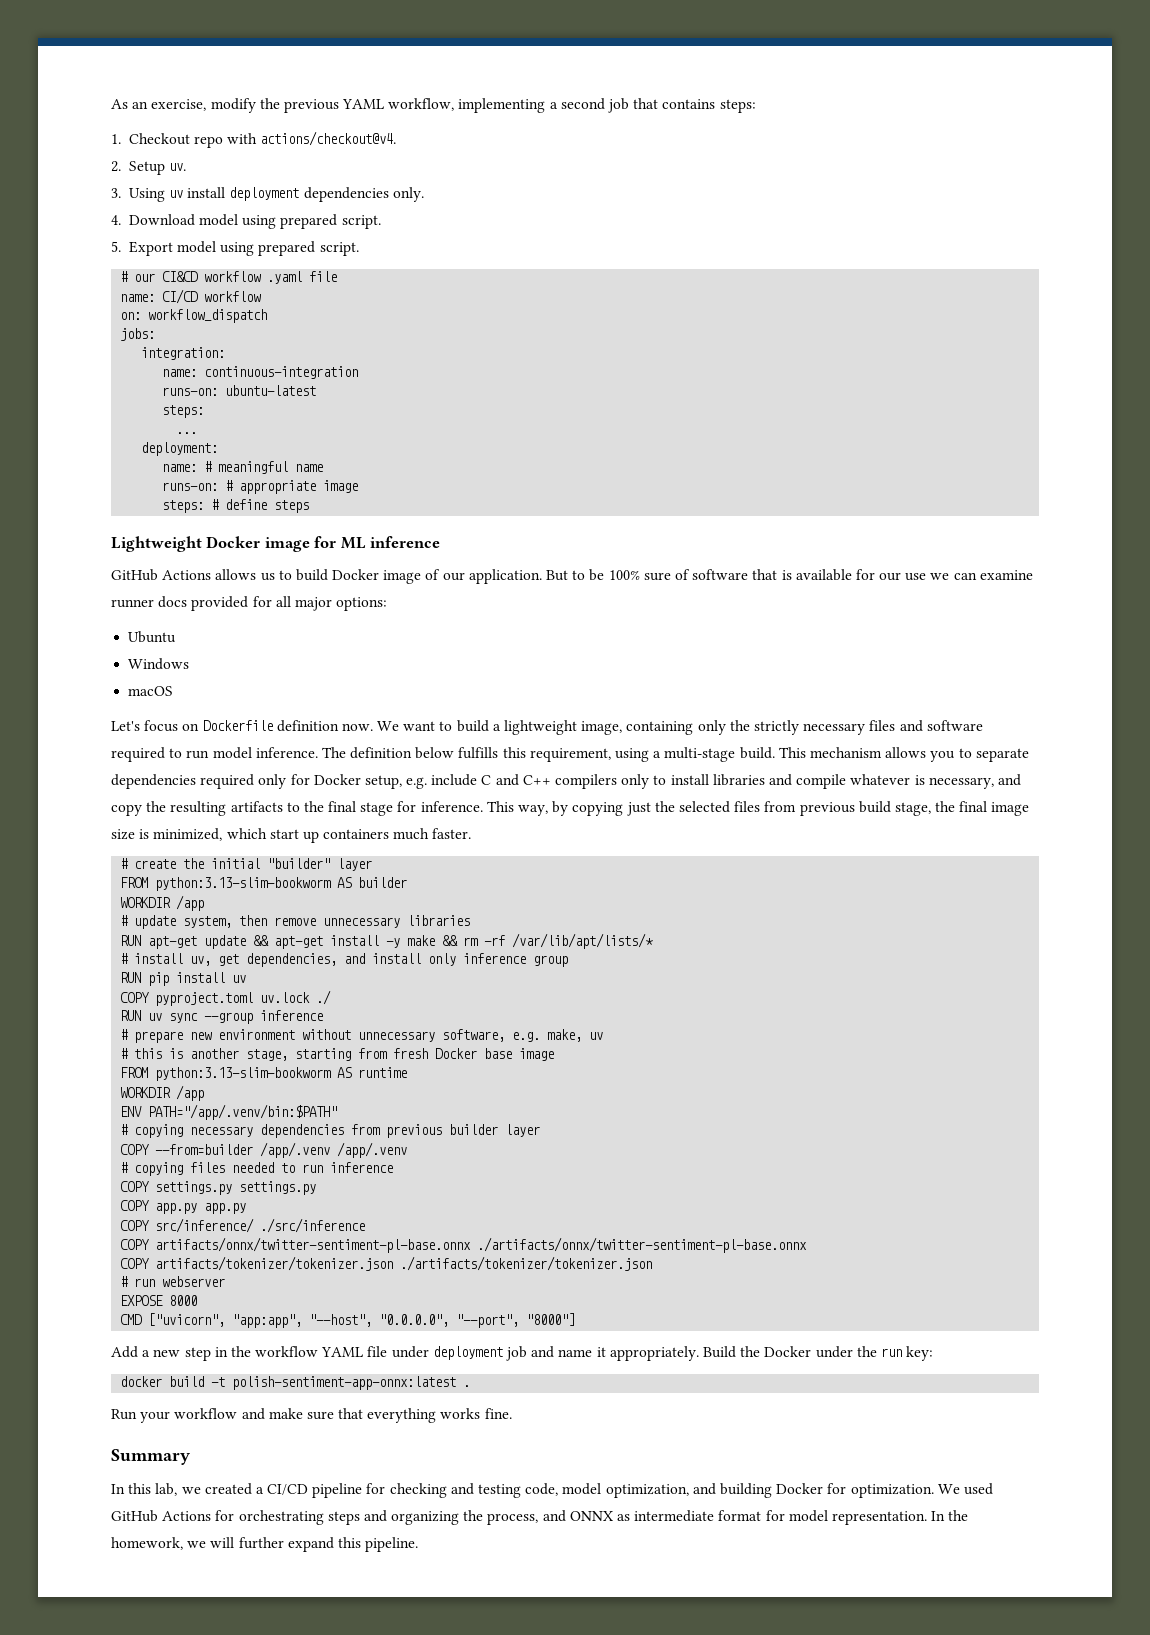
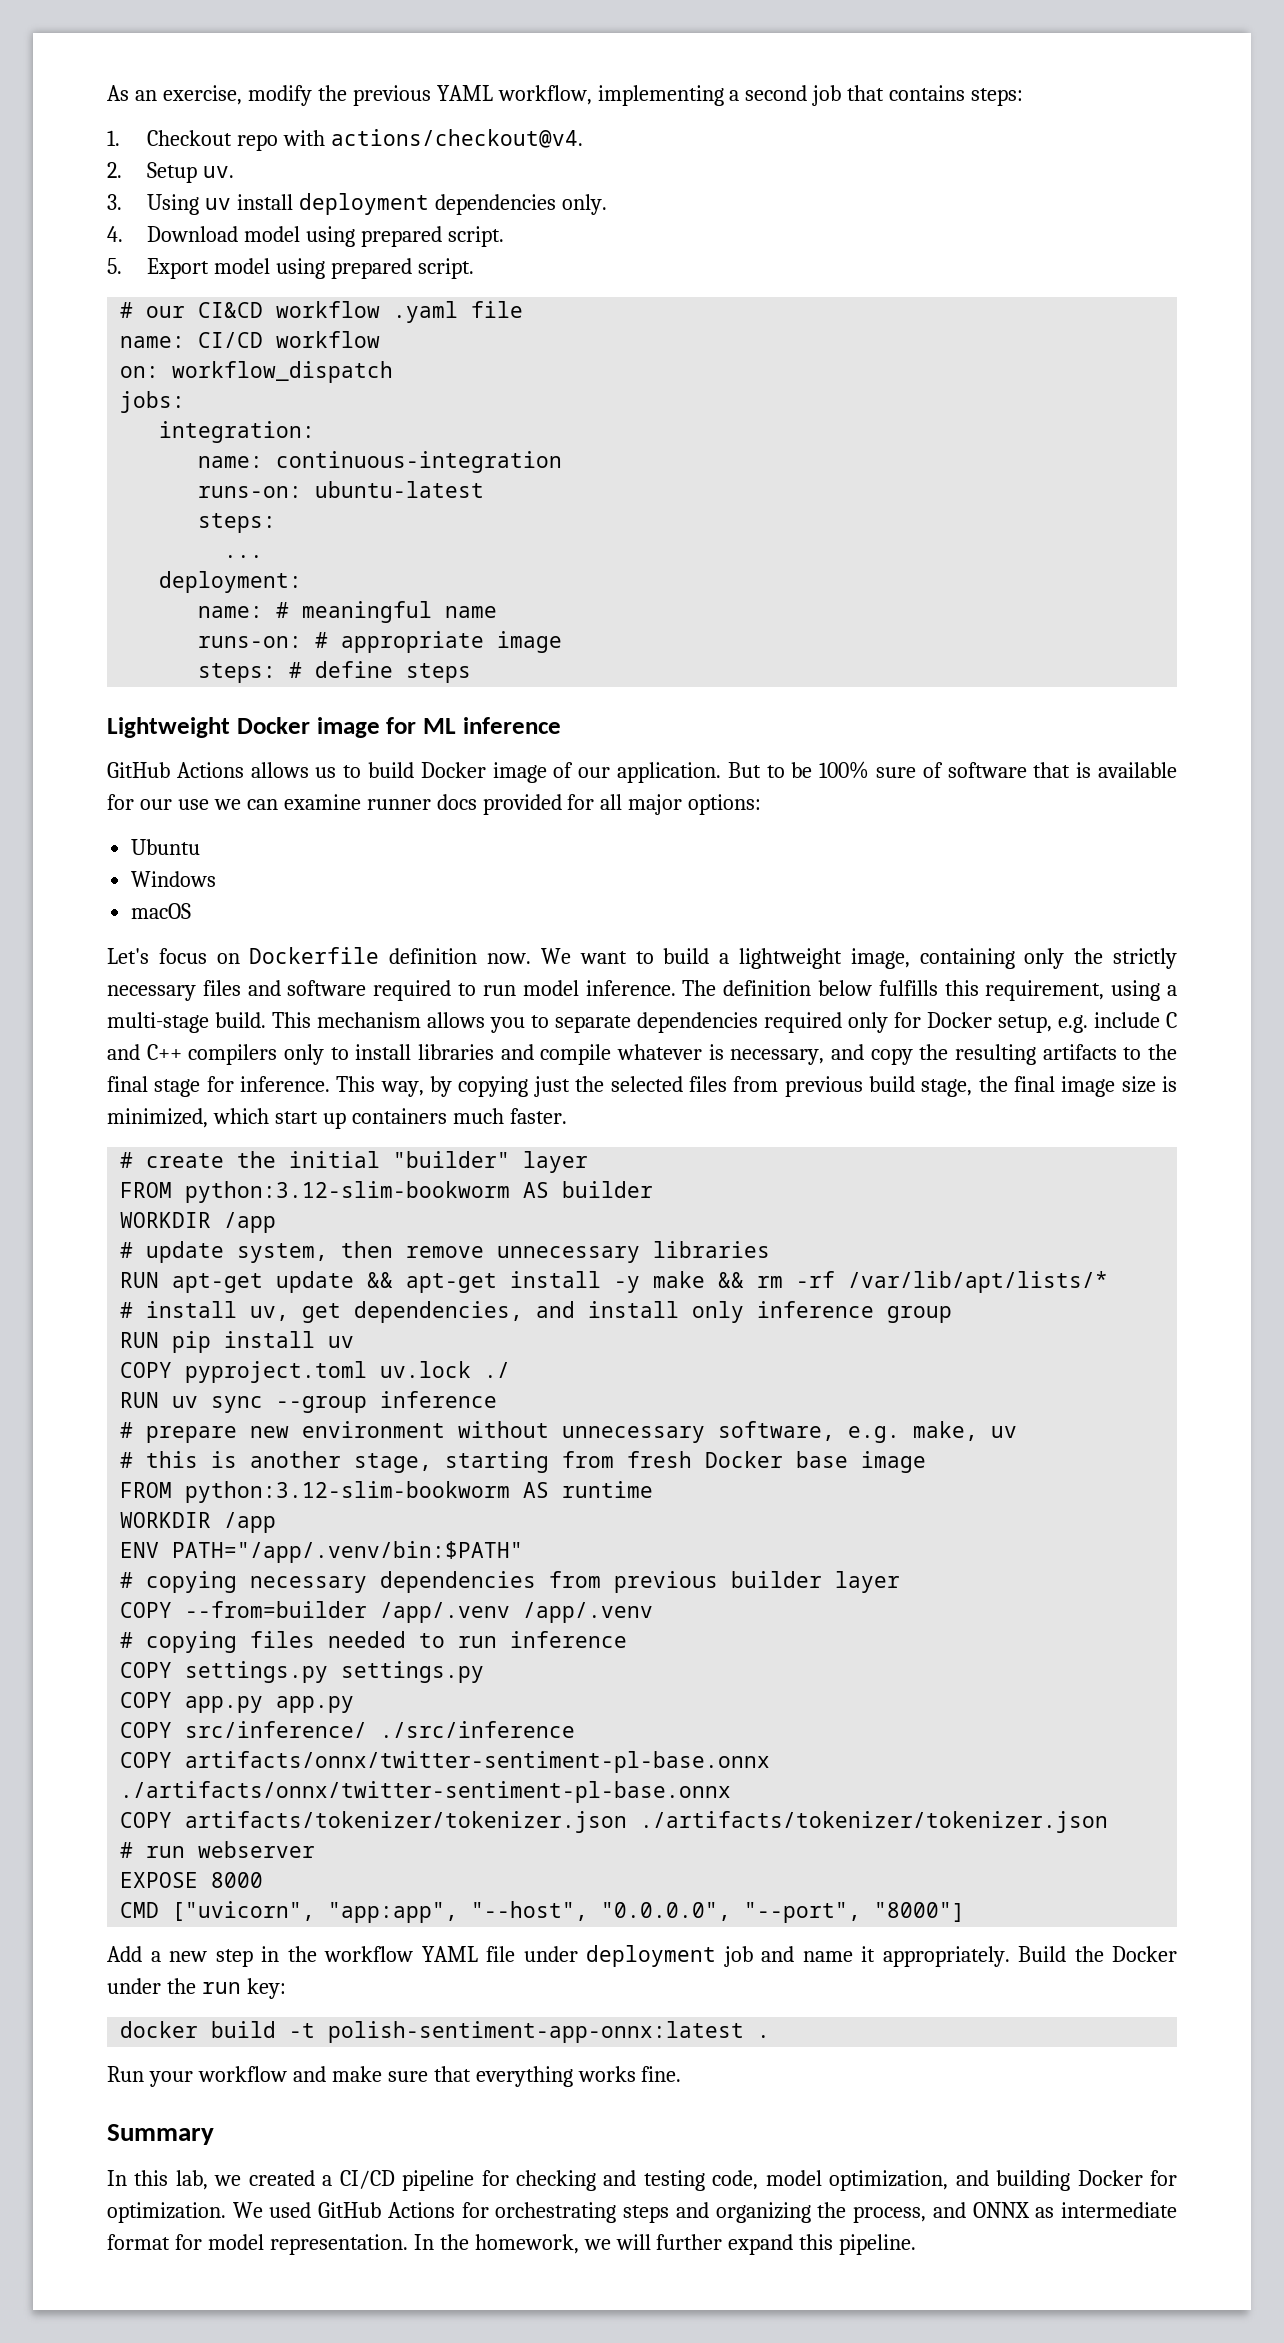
- FROM python:3.13-slim-bookworm AS builder
+ FROM python:3.12-slim-bookworm AS builder
- FROM python:3.13-slim-bookworm AS runtime
+ FROM python:3.12-slim-bookworm AS runtime

